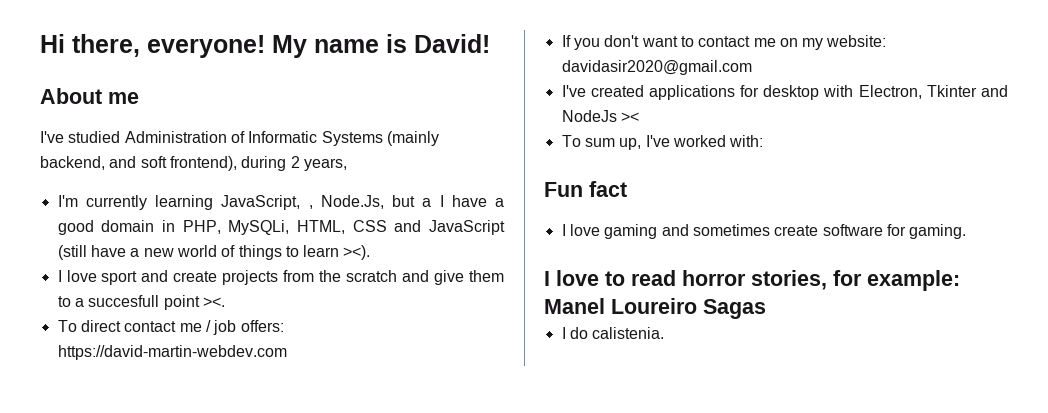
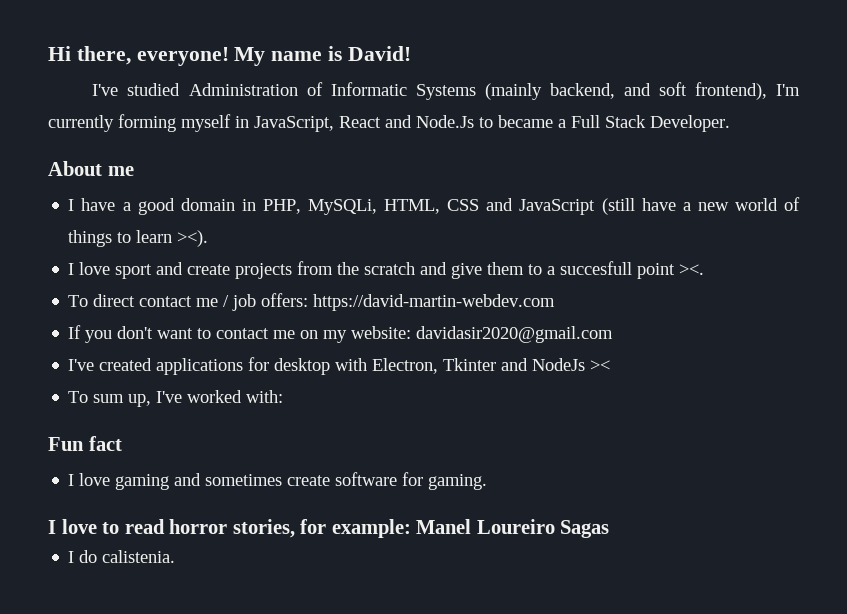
- About me
- I've studied Administration of Informatic Systems (mainly backend, and soft frontend), during 2 years,
- I'm currently learning JavaScript, , Node.Js, but a I have a good domain in PHP, MySQLi, HTML, CSS and JavaScript (still have a new world of things to learn ><).
+ I've studied Administration of Informatic Systems (mainly backend, and soft frontend), I'm currently forming myself in JavaScript, React and Node.Js to became a Full Stack Developer.
+ About me
+ I have a good domain in PHP, MySQLi, HTML, CSS and JavaScript (still have a new world of things to learn ><).

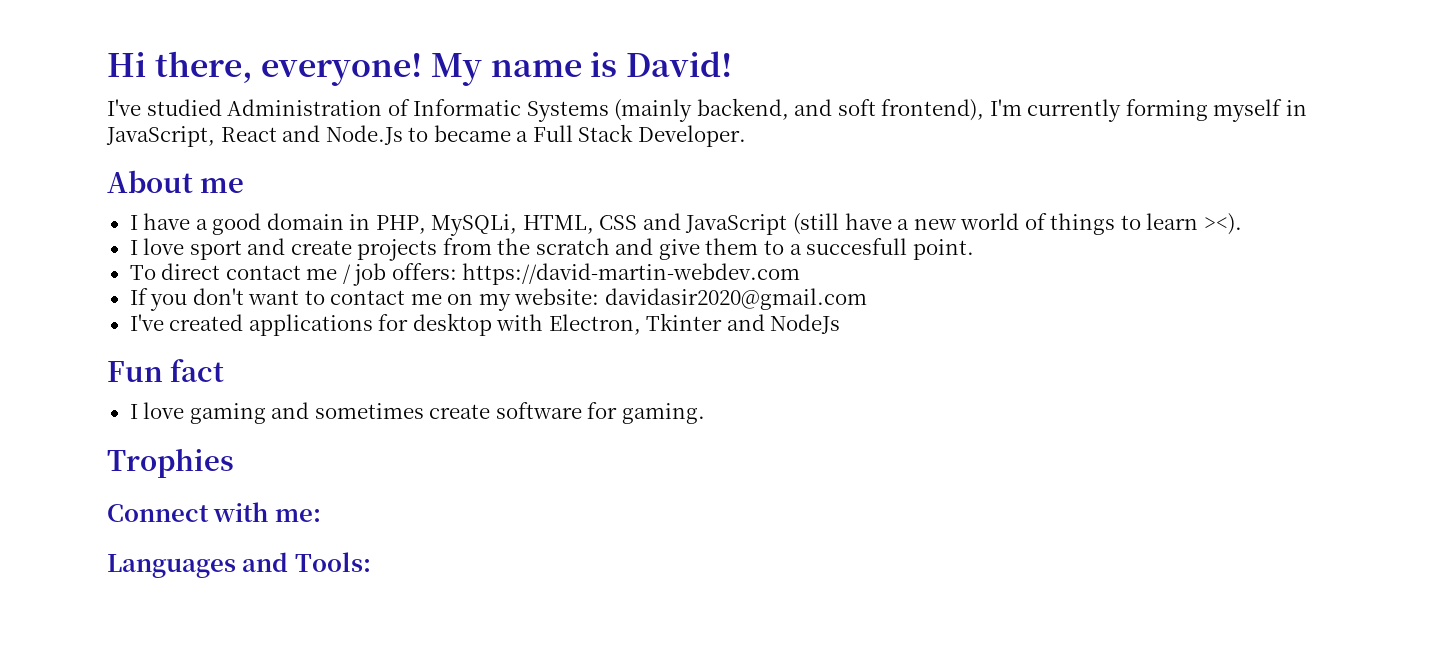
- I love sport and create projects from the scratch and give them to a succesfull point ><.
+ I love sport and create projects from the scratch and give them to a succesfull point.
- I've created applications for desktop with Electron, Tkinter and NodeJs ><
- To sum up, I've worked with:
+ I've created applications for desktop with Electron, Tkinter and NodeJs
- I love to read horror stories, for example: Manel Loureiro Sagas
- I do calistenia.
+ Trophies
+ Connect with me:
+ Languages and Tools:

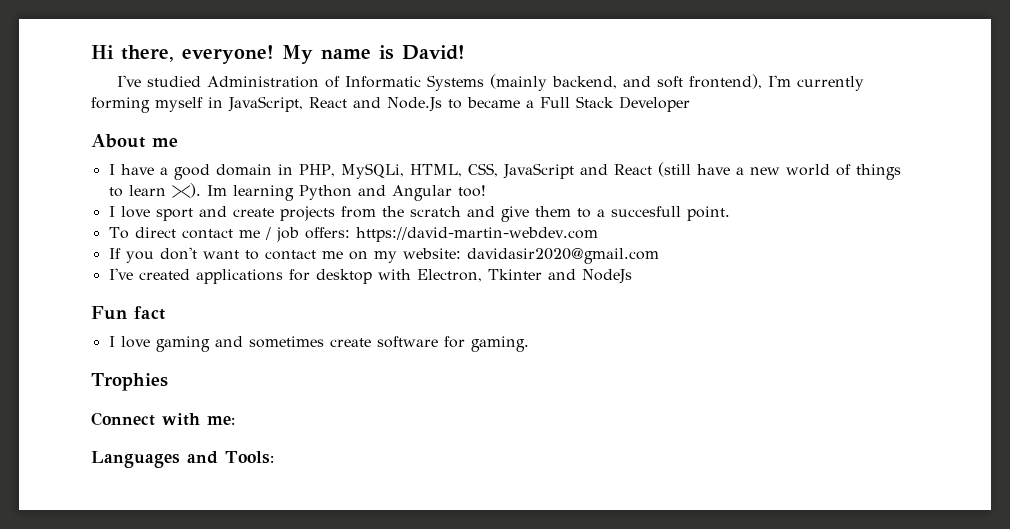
- I've studied Administration of Informatic Systems (mainly backend, and soft frontend), I'm currently forming myself in JavaScript, React and Node.Js to became a Full Stack Developer.
+ I've studied Administration of Informatic Systems (mainly backend, and soft frontend), I'm currently forming myself in JavaScript, React and Node.Js to became a Full Stack Developer
- I have a good domain in PHP, MySQLi, HTML, CSS and JavaScript (still have a new world of things to learn ><).
+ I have a good domain in PHP, MySQLi, HTML, CSS, JavaScript and React (still have a new world of things to learn ><). Im learning Python and Angular too!

